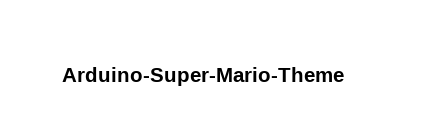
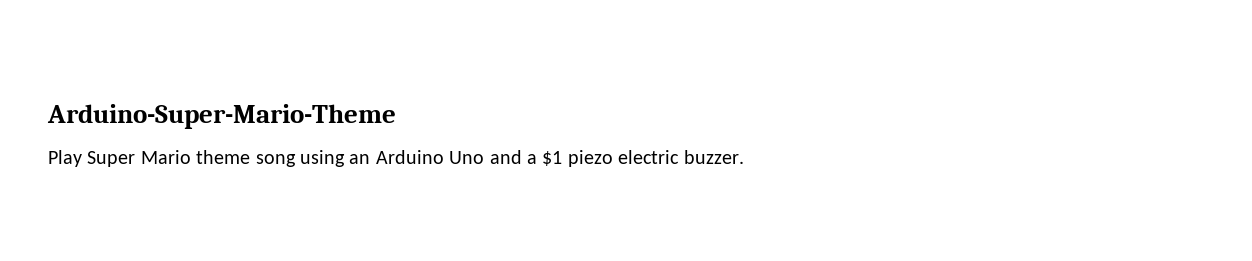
+ Play Super Mario theme song using an Arduino Uno and a $1 piezo electric buzzer.

